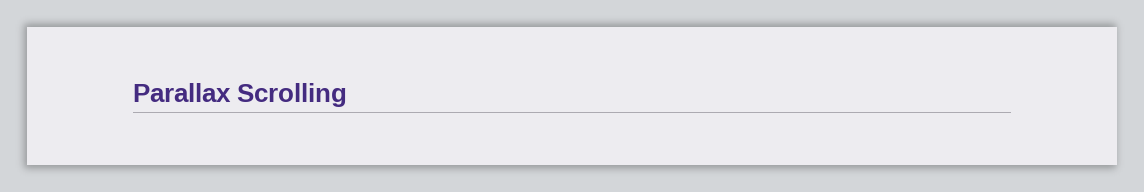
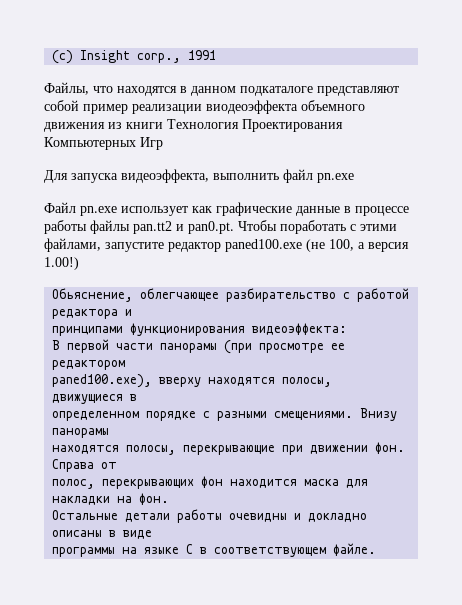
- Parallax Scrolling
+ (c) Insight corp., 1991
+ Файлы, что находятся в данном подкаталоге представляют собой пример реализации виодеоэффекта объемного движения из книги Технология Проектирования Компьютерных Игр
+ Для запуска видеоэффекта, выполнить файл pn.exe
+ Файл pn.exe использует как графические данные в процессе работы файлы pan.tt2 и pan0.pt. Чтобы поработать с этими файлами, запустите редактор paned100.exe (не 100, а версия 1.00!)
+ Обьяснение, облегчающее разбирательство с работой редактора и
+ принципами функционирования видеоэффекта:
+ В первой части панорамы (при просмотре ее редактором
+ paned100.exe), вверху находятся полосы, движущиеся в
+ определенном порядке с разными смещениями. Внизу панорамы
+ находятся полосы, перекрывающие при движении фон. Справа от
+ полос, перекрывающих фон находится маска для накладки на фон.
+ Остальные детали работы очевидны и докладно описаны в виде
+ программы на языке С в соответствующем файле.

